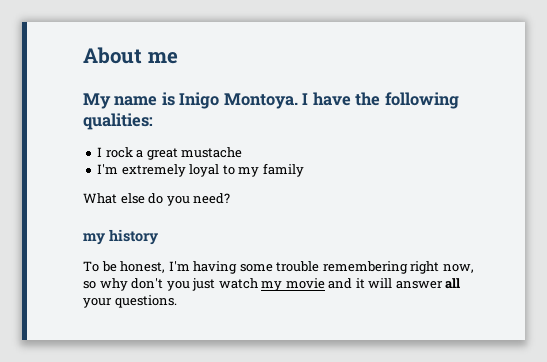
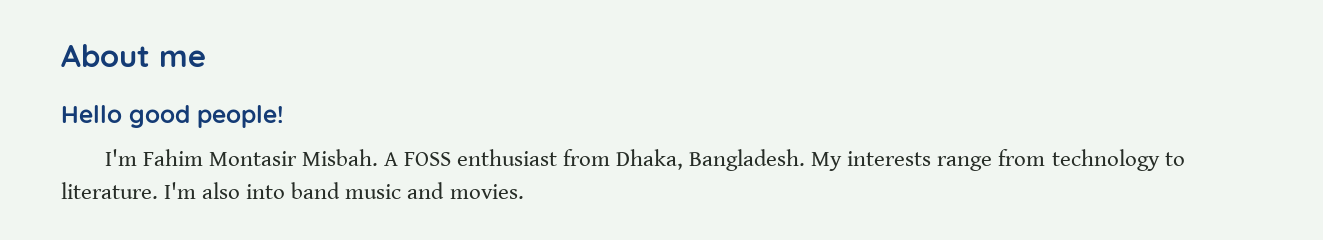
- My name is Inigo Montoya. I have the following qualities:
- I rock a great mustache
- I'm extremely loyal to my family
- What else do you need?
- my history
- To be honest, I'm having some trouble remembering right now, so why don't you just watch my movie and it will answer all your questions.
+ Hello good people!
+ I'm Fahim Montasir Misbah. A FOSS enthusiast from Dhaka, Bangladesh. My interests range from technology to literature. I'm also into band music and movies.

